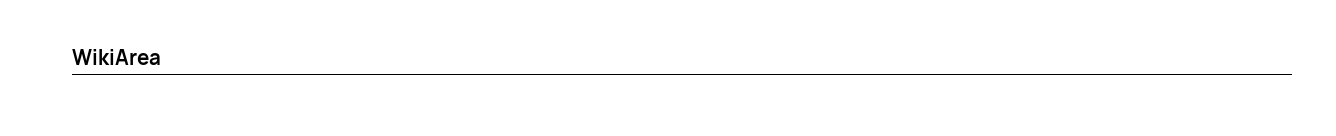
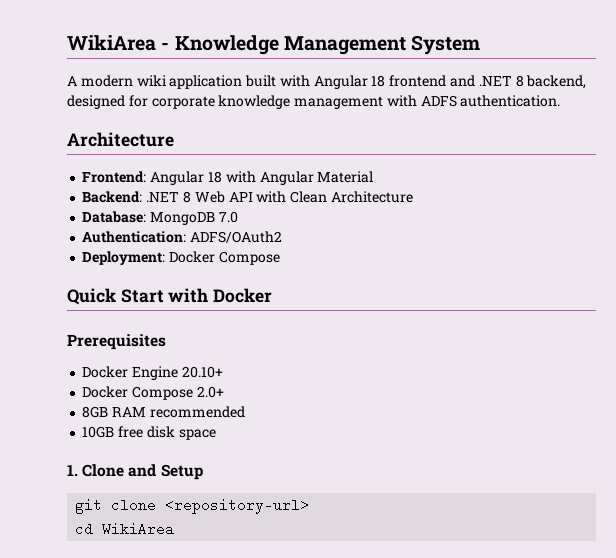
- WikiArea
+ WikiArea - Knowledge Management System
+ A modern wiki application built with Angular 18 frontend and .NET 8 backend, designed for corporate knowledge management with ADFS authentication.
+ Architecture
+ Frontend: Angular 18 with Angular Material
+ Backend: .NET 8 Web API with Clean Architecture
+ Database: MongoDB 7.0
+ Authentication: ADFS/OAuth2
+ Deployment: Docker Compose
+ Quick Start with Docker
+ Prerequisites
+ Docker Engine 20.10+
+ Docker Compose 2.0+
+ 8GB RAM recommended
+ 10GB free disk space
+ 1. Clone and Setup
+ git clone <repository-url>
+ cd WikiArea

